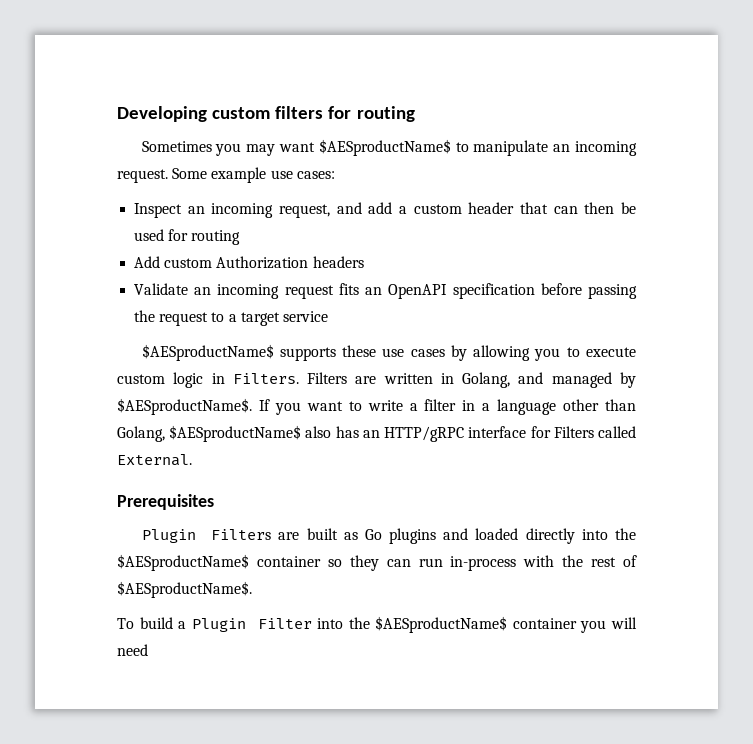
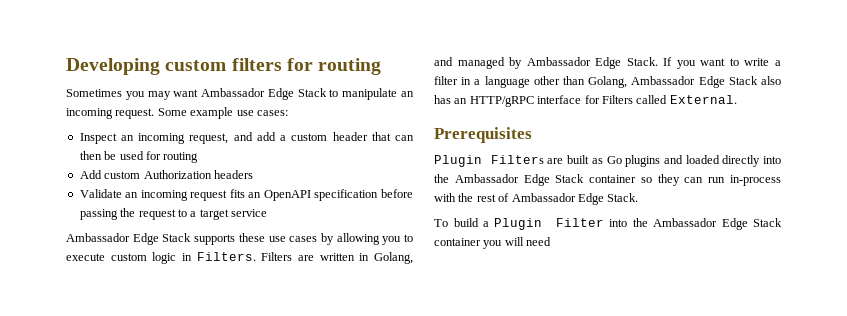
- Sometimes you may want $AESproductName$ to manipulate an incoming request.
+ Sometimes you may want Ambassador Edge Stack to manipulate an incoming request.
- $AESproductName$ supports these use cases by allowing you to execute custom logic in Filters.
+ Ambassador Edge Stack supports these use cases by allowing you to execute custom logic in Filters.
- Filters are written in Golang, and managed by $AESproductName$.
+ Filters are written in Golang, and managed by Ambassador Edge Stack.
- If you want to write a filter in a language other than Golang, $AESproductName$ also has an HTTP/gRPC interface for Filters called External.
+ If you want to write a filter in a language other than Golang, Ambassador Edge Stack also has an HTTP/gRPC interface for Filters called External.
- Plugin Filters are built as Go plugins and loaded directly into the $AESproductName$ container so they can run in-process with the rest of $AESproductName$.
+ Plugin Filters are built as Go plugins and loaded directly into the Ambassador Edge Stack container so they can run in-process with the rest of Ambassador Edge Stack.
- To build a Plugin Filter into the $AESproductName$ container you will need
+ To build a Plugin Filter into the Ambassador Edge Stack container you will need

